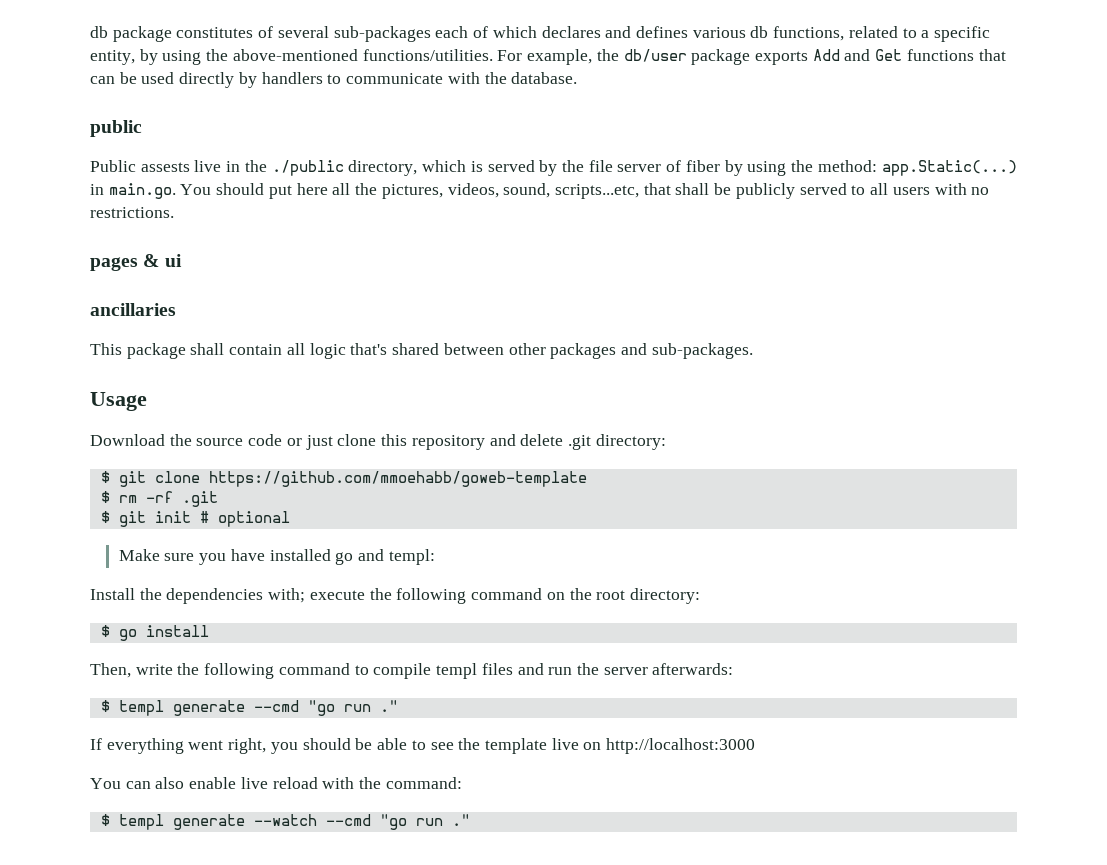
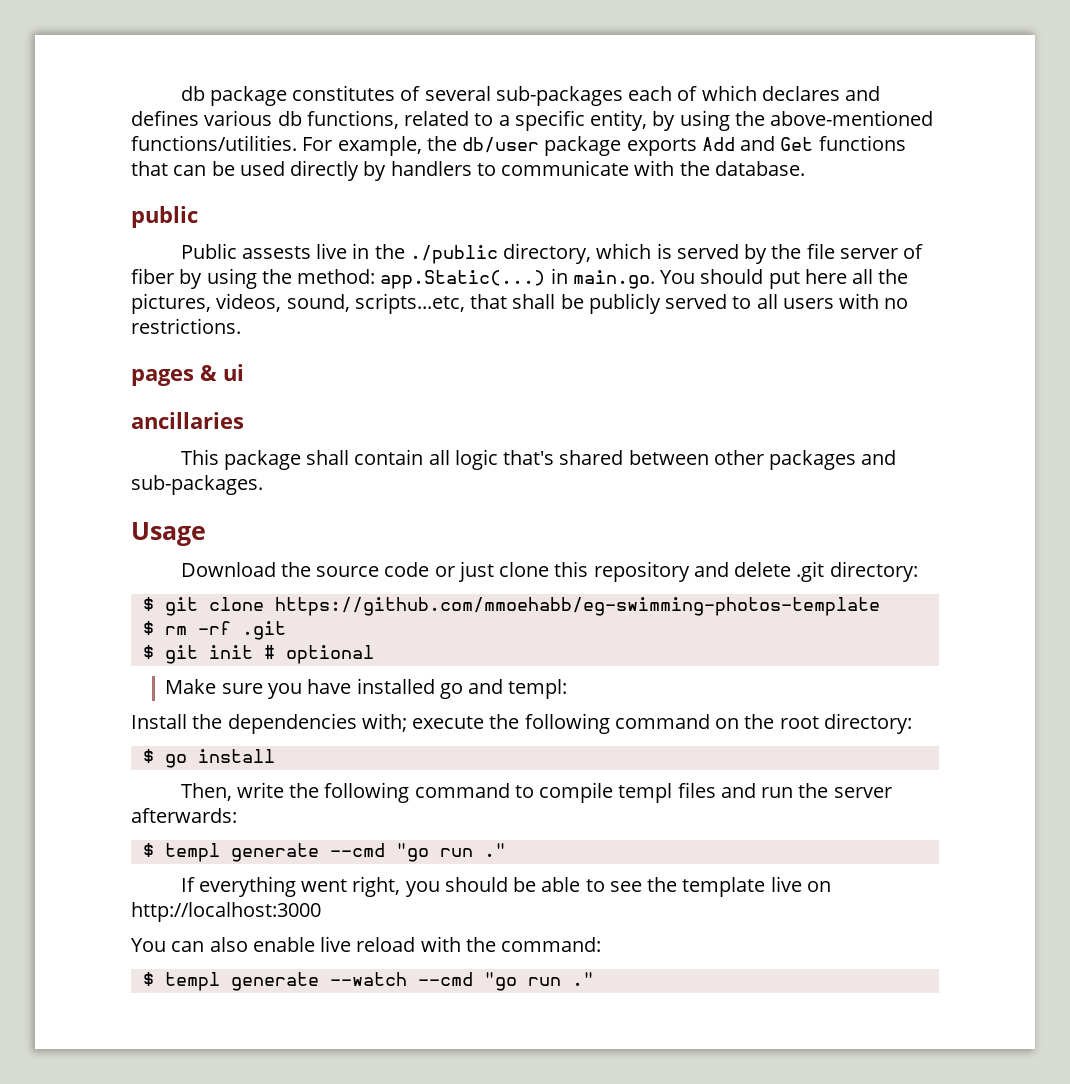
- $ git clone https://github.com/mmoehabb/goweb-template
+ $ git clone https://github.com/mmoehabb/eg-swimming-photos-template

